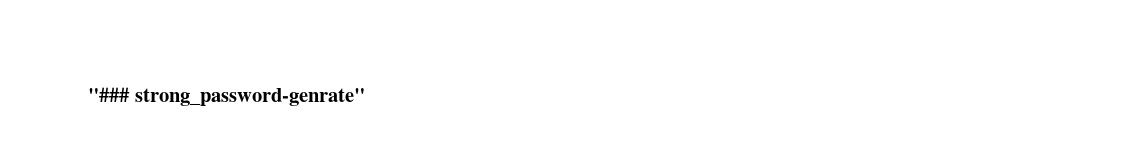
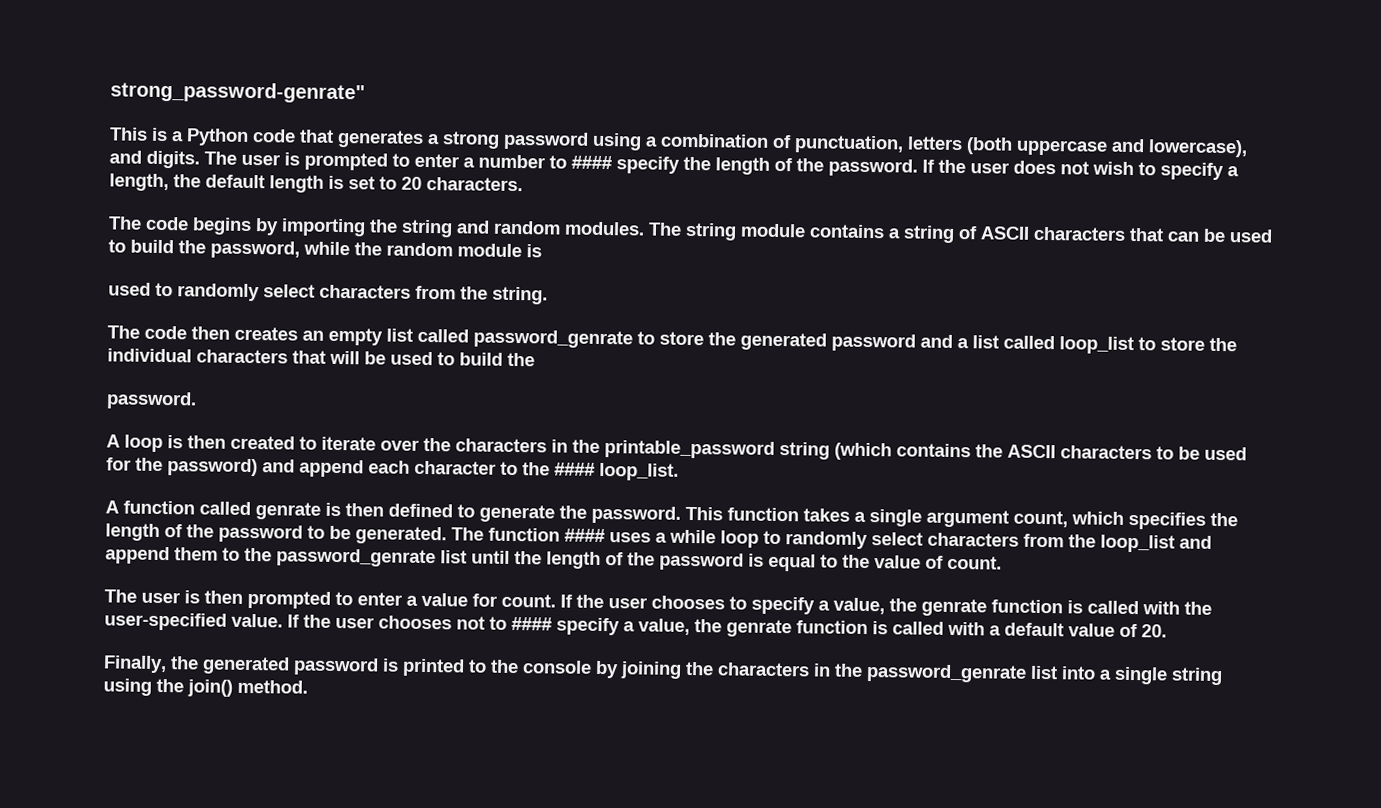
- "### strong_password-genrate"
+ strong_password-genrate"
+ This is a Python code that generates a strong password using a combination of punctuation, letters (both uppercase and lowercase), and digits. The user is prompted to enter a number to #### specify the length of the password. If the user does not wish to specify a length, the default length is set to 20 characters.
+ The code begins by importing the string and random modules. The string module contains a string of ASCII characters that can be used to build the password, while the random module is
+ used to randomly select characters from the string.
+ The code then creates an empty list called password_genrate to store the generated password and a list called loop_list to store the individual characters that will be used to build the
+ password.
+ A loop is then created to iterate over the characters in the printable_password string (which contains the ASCII characters to be used for the password) and append each character to the #### loop_list.
+ A function called genrate is then defined to generate the password. This function takes a single argument count, which specifies the length of the password to be generated. The function #### uses a while loop to randomly select characters from the loop_list and append them to the password_genrate list until the length of the password is equal to the value of count.
+ The user is then prompted to enter a value for count. If the user chooses to specify a value, the genrate function is called with the user-specified value. If the user chooses not to #### specify a value, the genrate function is called with a default value of 20.
+ Finally, the generated password is printed to the console by joining the characters in the password_genrate list into a single string using the join() method.

